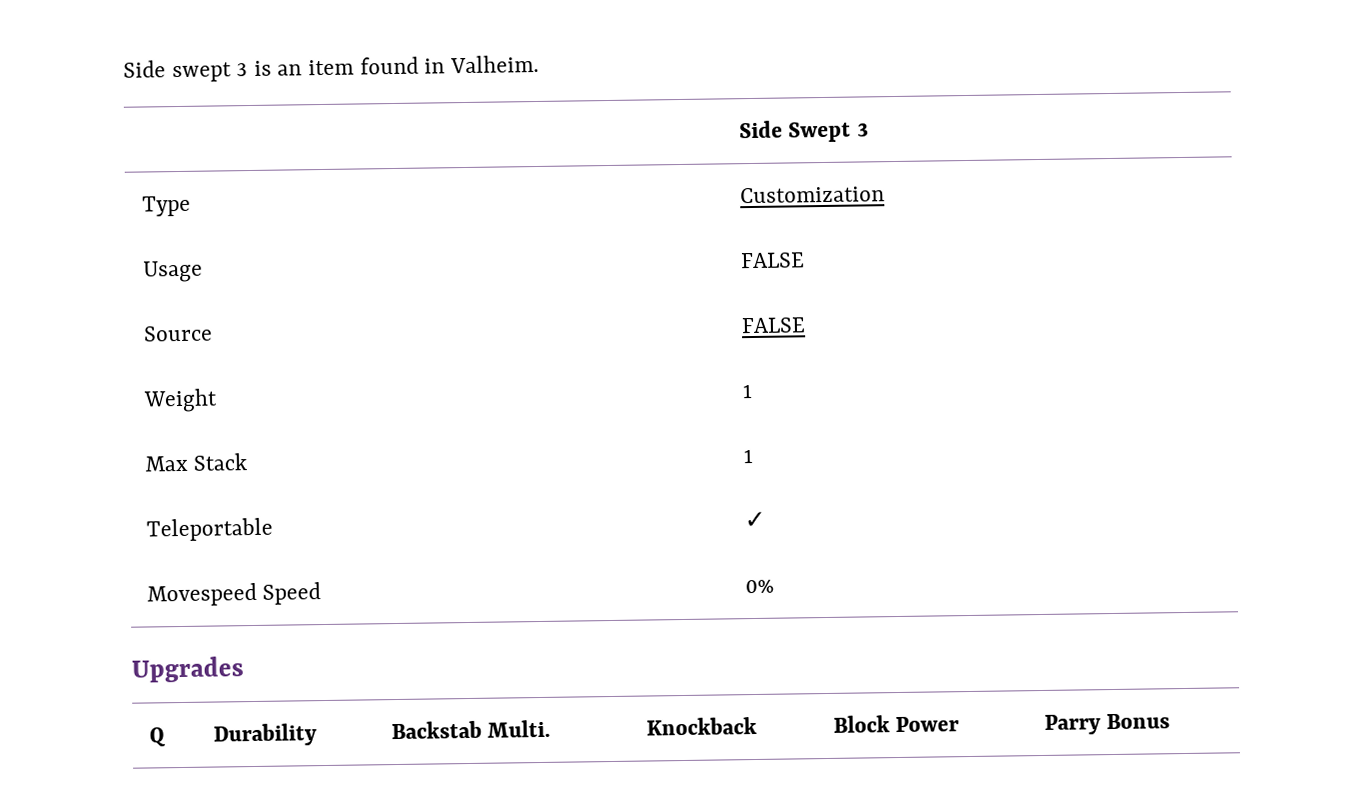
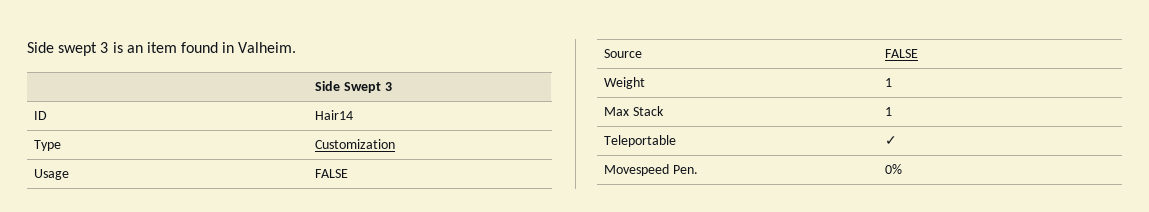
+ ID | Hair14
- Movespeed Speed | 0%
+ Movespeed Pen. | 0%
- Upgrades
- Q | Durability | Backstab Multi. | Knockback | Block Power | Parry Bonus

